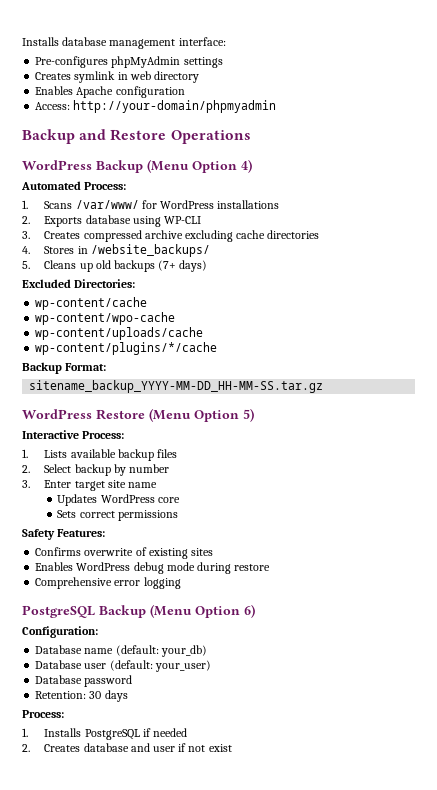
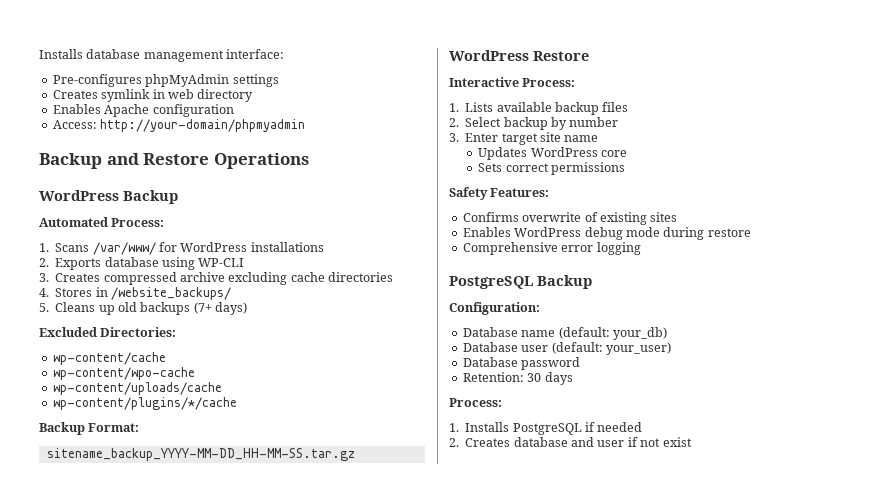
- WordPress Backup (Menu Option 4)
+ WordPress Backup
- WordPress Restore (Menu Option 5)
+ WordPress Restore
- PostgreSQL Backup (Menu Option 6)
+ PostgreSQL Backup

